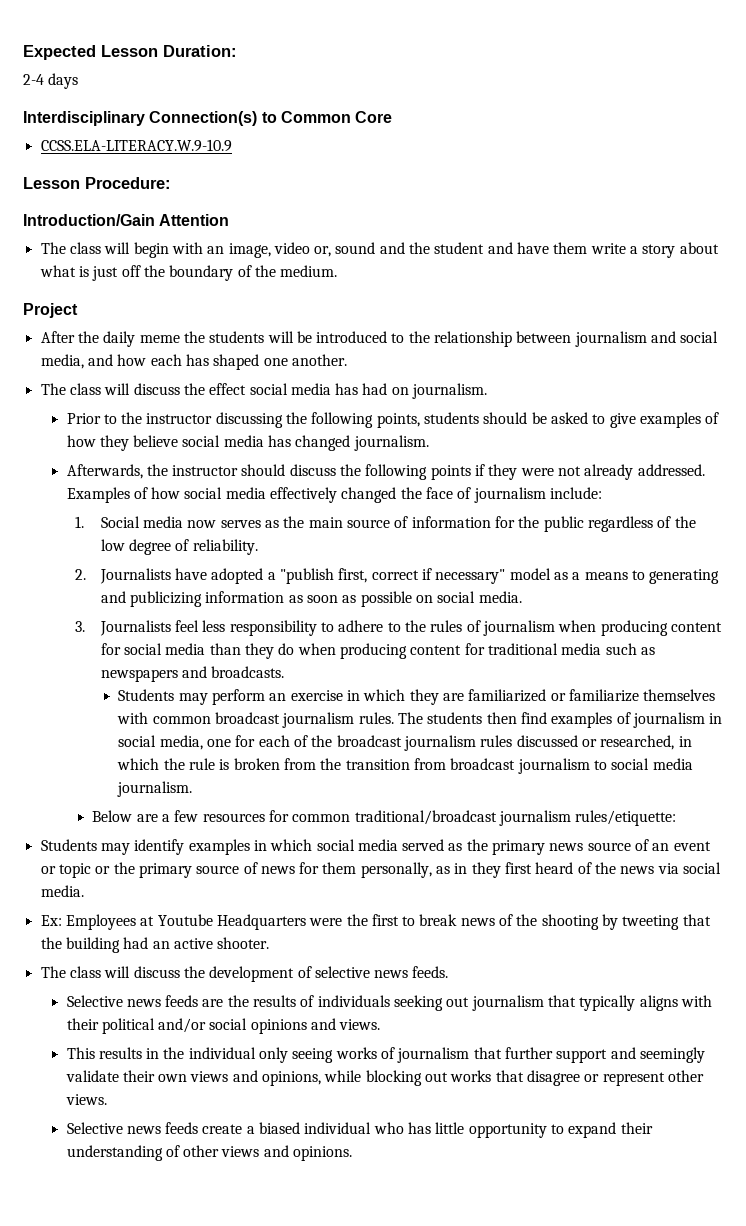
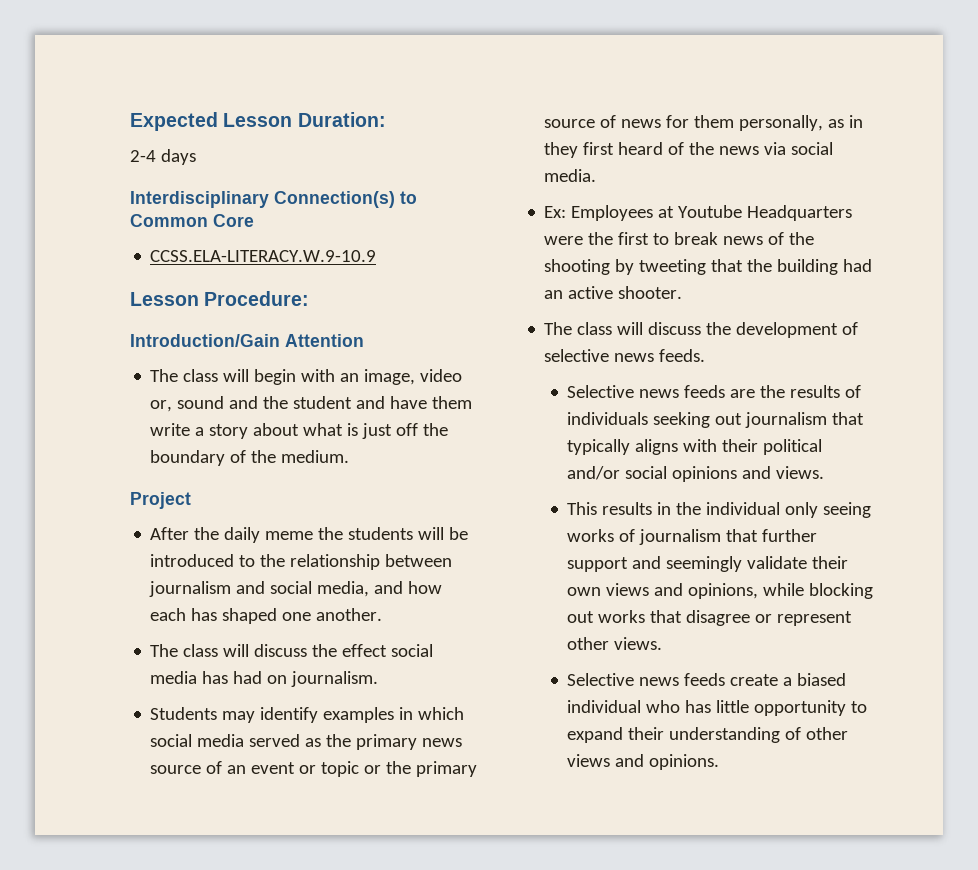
- Prior to the instructor discussing the following points, students should be asked to give examples of how they believe social media has changed journalism.
- Afterwards, the instructor should discuss the following points if they were not already addressed. Examples of how social media effectively changed the face of journalism include:
- 1. Social media now serves as the main source of information for the public regardless of the low degree of reliability.
- 2. Journalists have adopted a "publish first, correct if necessary" model as a means to generating and publicizing information as soon as possible on social media.
- 3. Journalists feel less responsibility to adhere to the rules of journalism when producing content for social media than they do when producing content for traditional media such as newspapers and broadcasts.
- Students may perform an exercise in which they are familiarized or familiarize themselves with common broadcast journalism rules. The students then find examples of journalism in social media, one for each of the broadcast journalism rules discussed or researched, in which the rule is broken from the transition from broadcast journalism to social media journalism.
- Below are a few resources for common traditional/broadcast journalism rules/etiquette:

